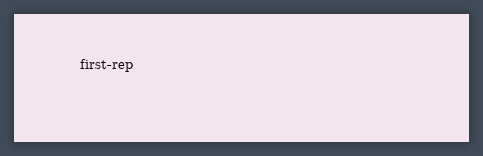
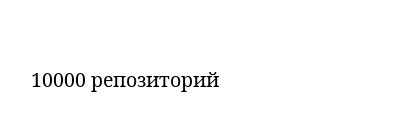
- first-rep
+ 10000 репозиторий

